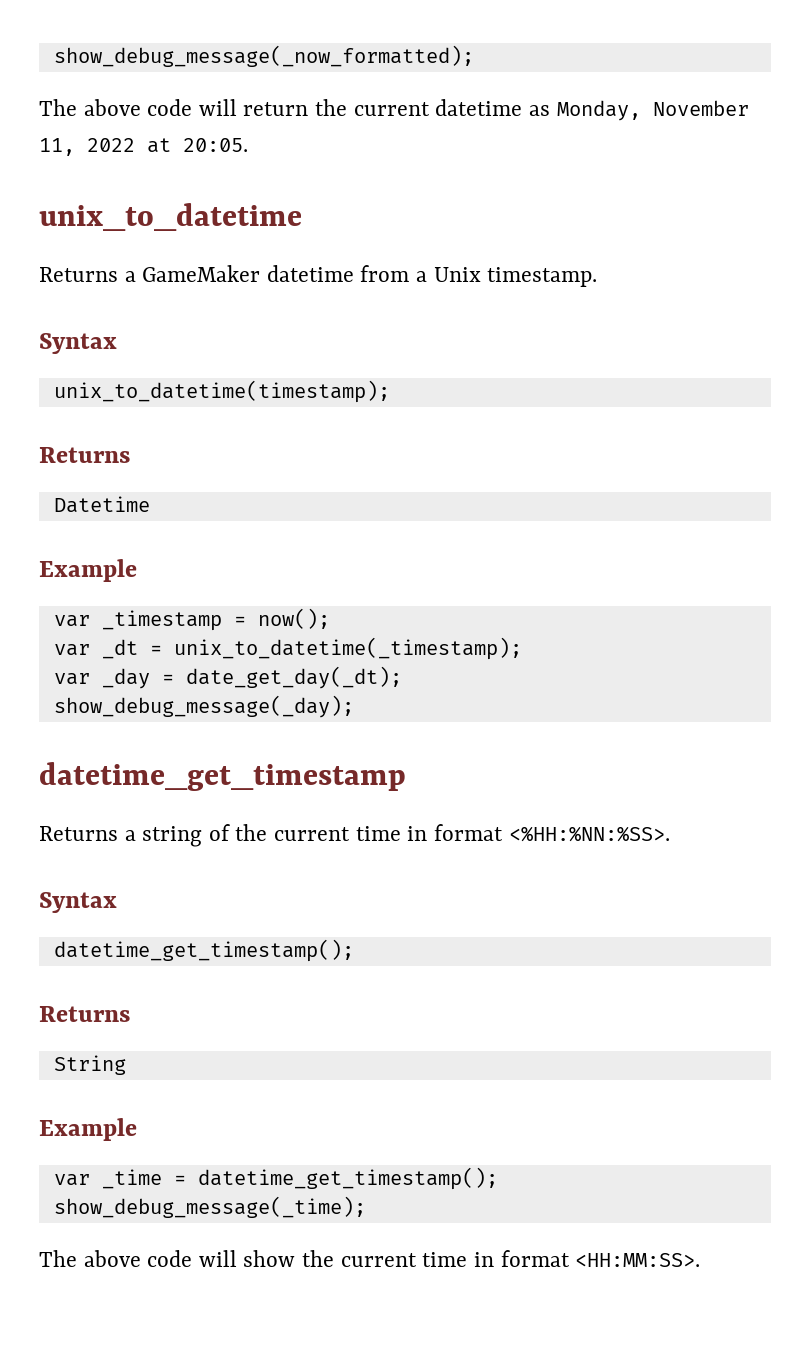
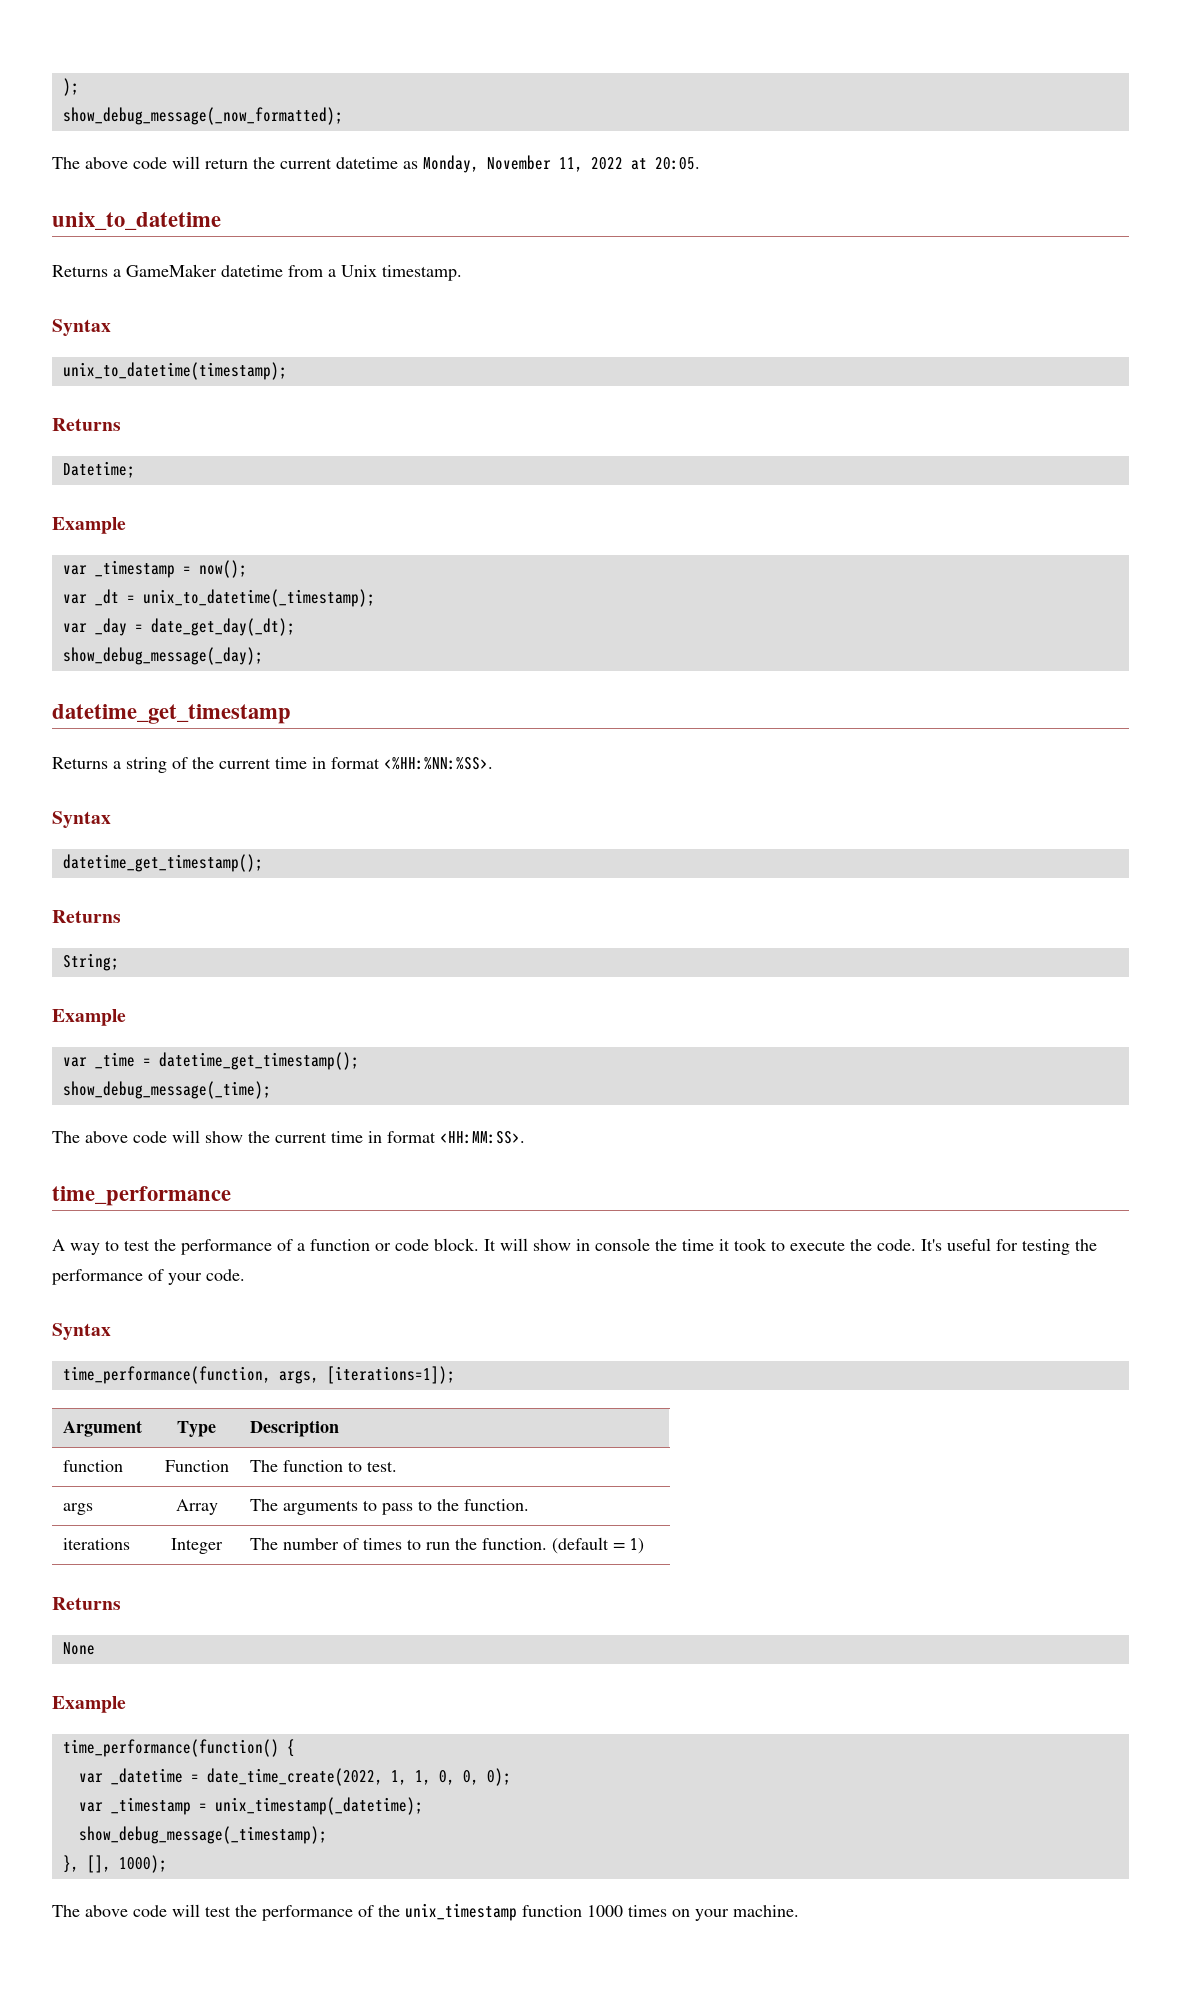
+ );
- Datetime
+ Datetime;
- String
+ String;
+ time_performance
+ A way to test the performance of a function or code block. It will show in console the time it took to execute the code. It's useful for testing the performance of your code.
+ Syntax
+ time_performance(function, args, [iterations=1]);
+ Argument | Type | Description
+ function | Function | The function to test.
+ args | Array | The arguments to pass to the function.
+ iterations | Integer | The number of times to run the function. (default = 1)
+ Returns
+ None
+ Example
+ time_performance(function() {
+ var _datetime = date_time_create(2022, 1, 1, 0, 0, 0);
+ var _timestamp = unix_timestamp(_datetime);
+ show_debug_message(_timestamp);
+ }, [], 1000);
+ The above code will test the performance of the unix_timestamp function 1000 times on your machine.

